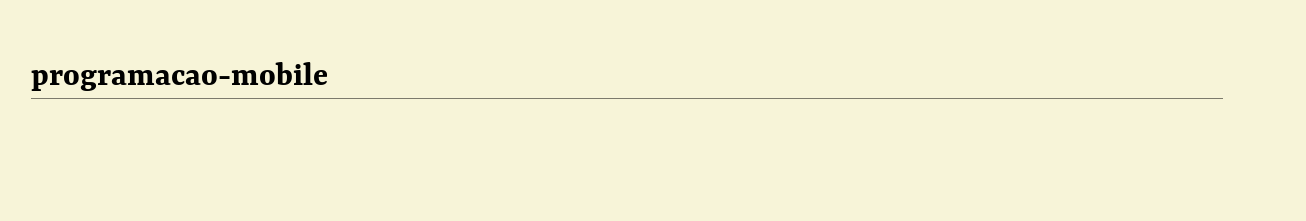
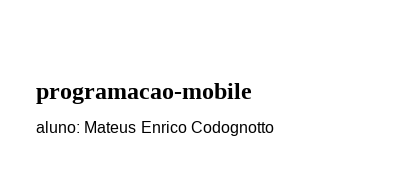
+ aluno: Mateus Enrico Codognotto

